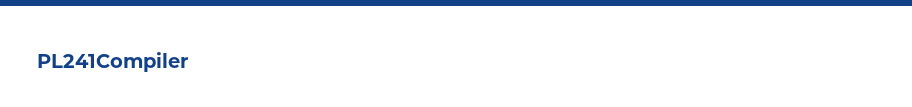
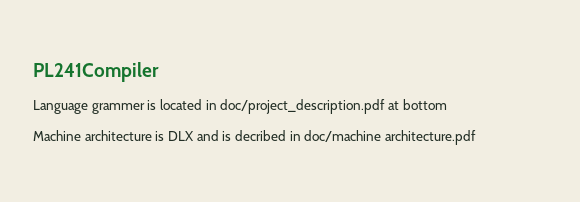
+ Language grammer is located in doc/project_description.pdf at bottom
+ Machine architecture is DLX and is decribed in doc/machine architecture.pdf

